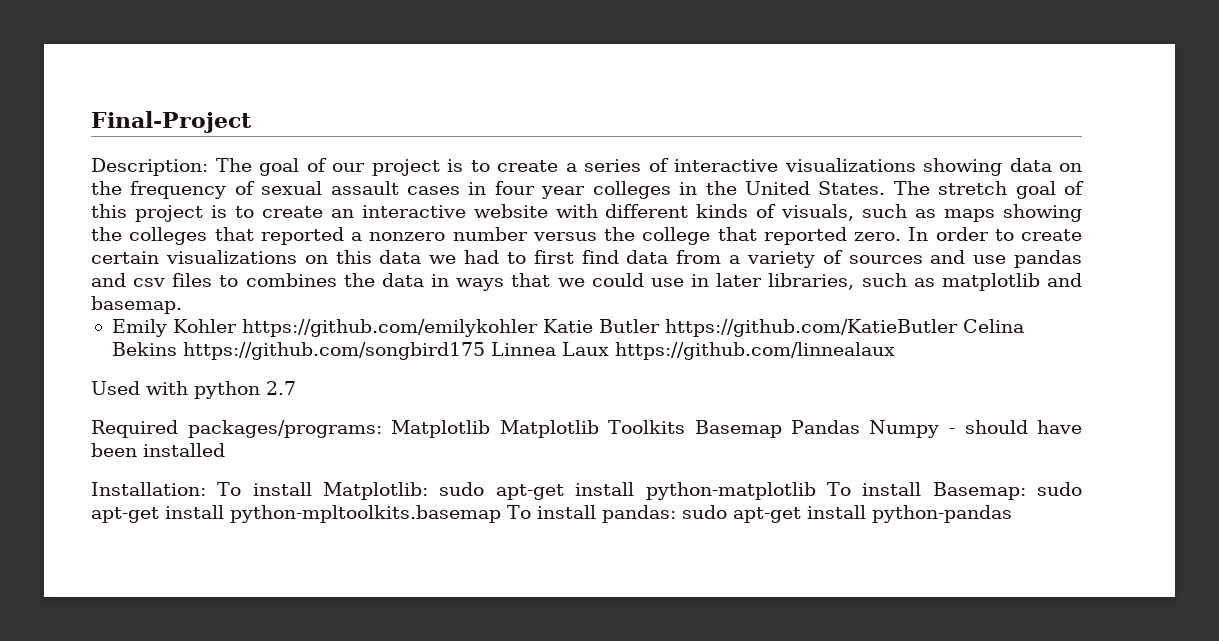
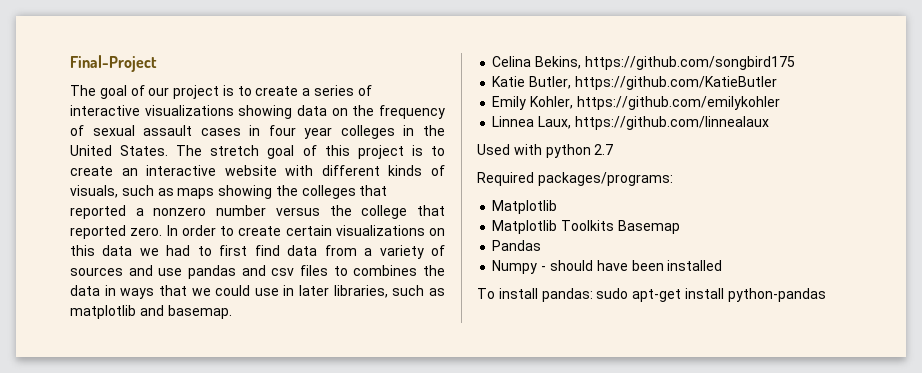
- Description: The goal of our project is to create a series of interactive visualizations showing data on the frequency of sexual assault cases in four year colleges in the United States.
+ The goal of our project is to create a series of interactive visualizations showing data on the frequency of sexual assault cases in four year colleges in the United States.
+ Celina Bekins, https://github.com/songbird175
+ Katie Butler, https://github.com/KatieButler
- Emily Kohler https://github.com/emilykohler Katie Butler https://github.com/KatieButler Celina Bekins https://github.com/songbird175 Linnea Laux https://github.com/linnealaux
+ Emily Kohler, https://github.com/emilykohler
+ Linnea Laux, https://github.com/linnealaux
- Required packages/programs: Matplotlib Matplotlib Toolkits Basemap Pandas Numpy - should have been installed
+ Required packages/programs:
+ Matplotlib
+ Matplotlib Toolkits Basemap
+ Pandas
+ Numpy - should have been installed
- Installation: To install Matplotlib: sudo apt-get install python-matplotlib To install Basemap: sudo apt-get install python-mpltoolkits.basemap To install pandas: sudo apt-get install python-pandas
+ To install pandas: sudo apt-get install python-pandas

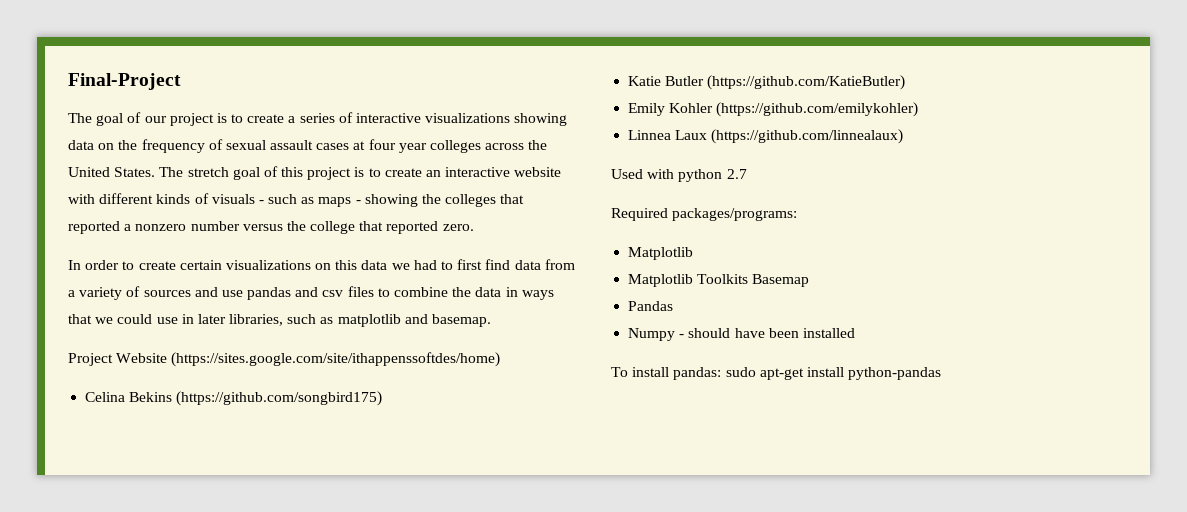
- The goal of our project is to create a series of interactive visualizations showing data on the frequency of sexual assault cases in four year colleges in the United States.
+ The goal of our project is to create a series of interactive visualizations showing data on the frequency of sexual assault cases at four year colleges across the United States.
- The stretch goal of this project is to create an interactive website with different kinds of visuals, such as maps showing the colleges that reported a nonzero number versus the college that reported zero. In order to create certain visualizations on this data we had to first find data from a variety of sources and use pandas and csv files to combines the data in ways that we could use in later libraries, such as matplotlib and basemap.
+ The stretch goal of this project is to create an interactive website with different kinds of visuals - such as maps - showing the colleges that reported a nonzero number versus the college that reported zero.
+ In order to create certain visualizations on this data we had to first find data from a variety of sources and use pandas and csv files to combine the data in ways that we could use in later libraries, such as matplotlib and basemap.
+ Project Website (https://sites.google.com/site/ithappenssoftdes/home)
- Celina Bekins, https://github.com/songbird175
+ Celina Bekins (https://github.com/songbird175)
- Katie Butler, https://github.com/KatieButler
+ Katie Butler (https://github.com/KatieButler)
- Emily Kohler, https://github.com/emilykohler
+ Emily Kohler (https://github.com/emilykohler)
- Linnea Laux, https://github.com/linnealaux
+ Linnea Laux (https://github.com/linnealaux)

